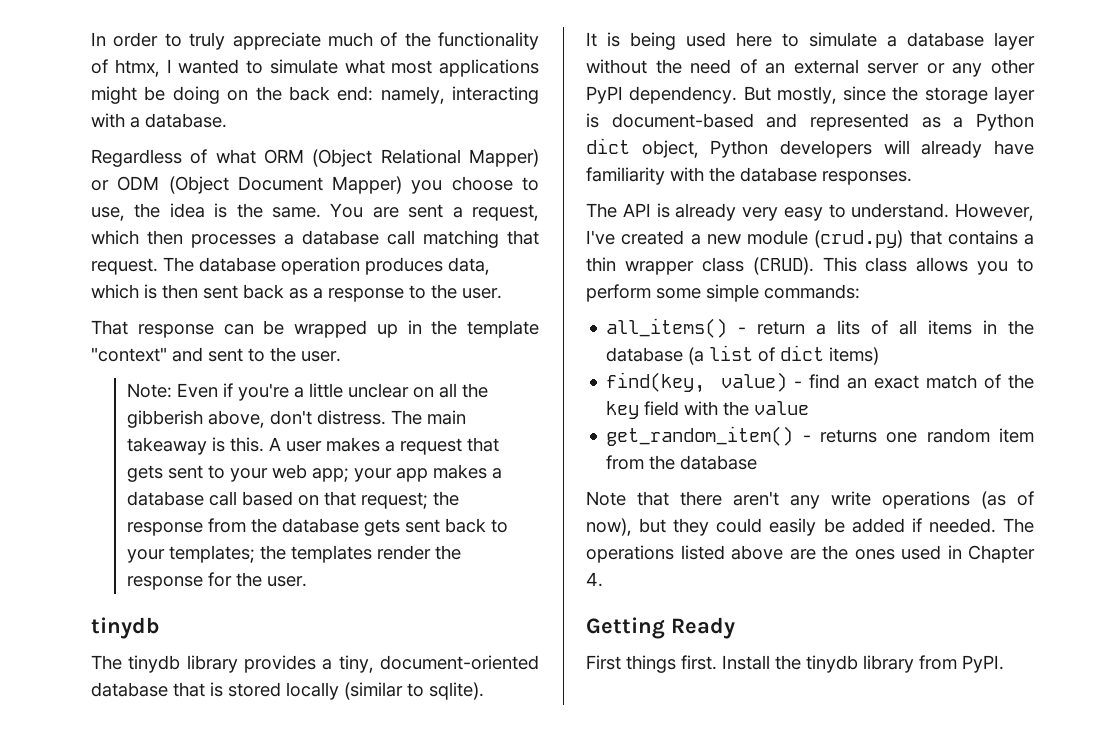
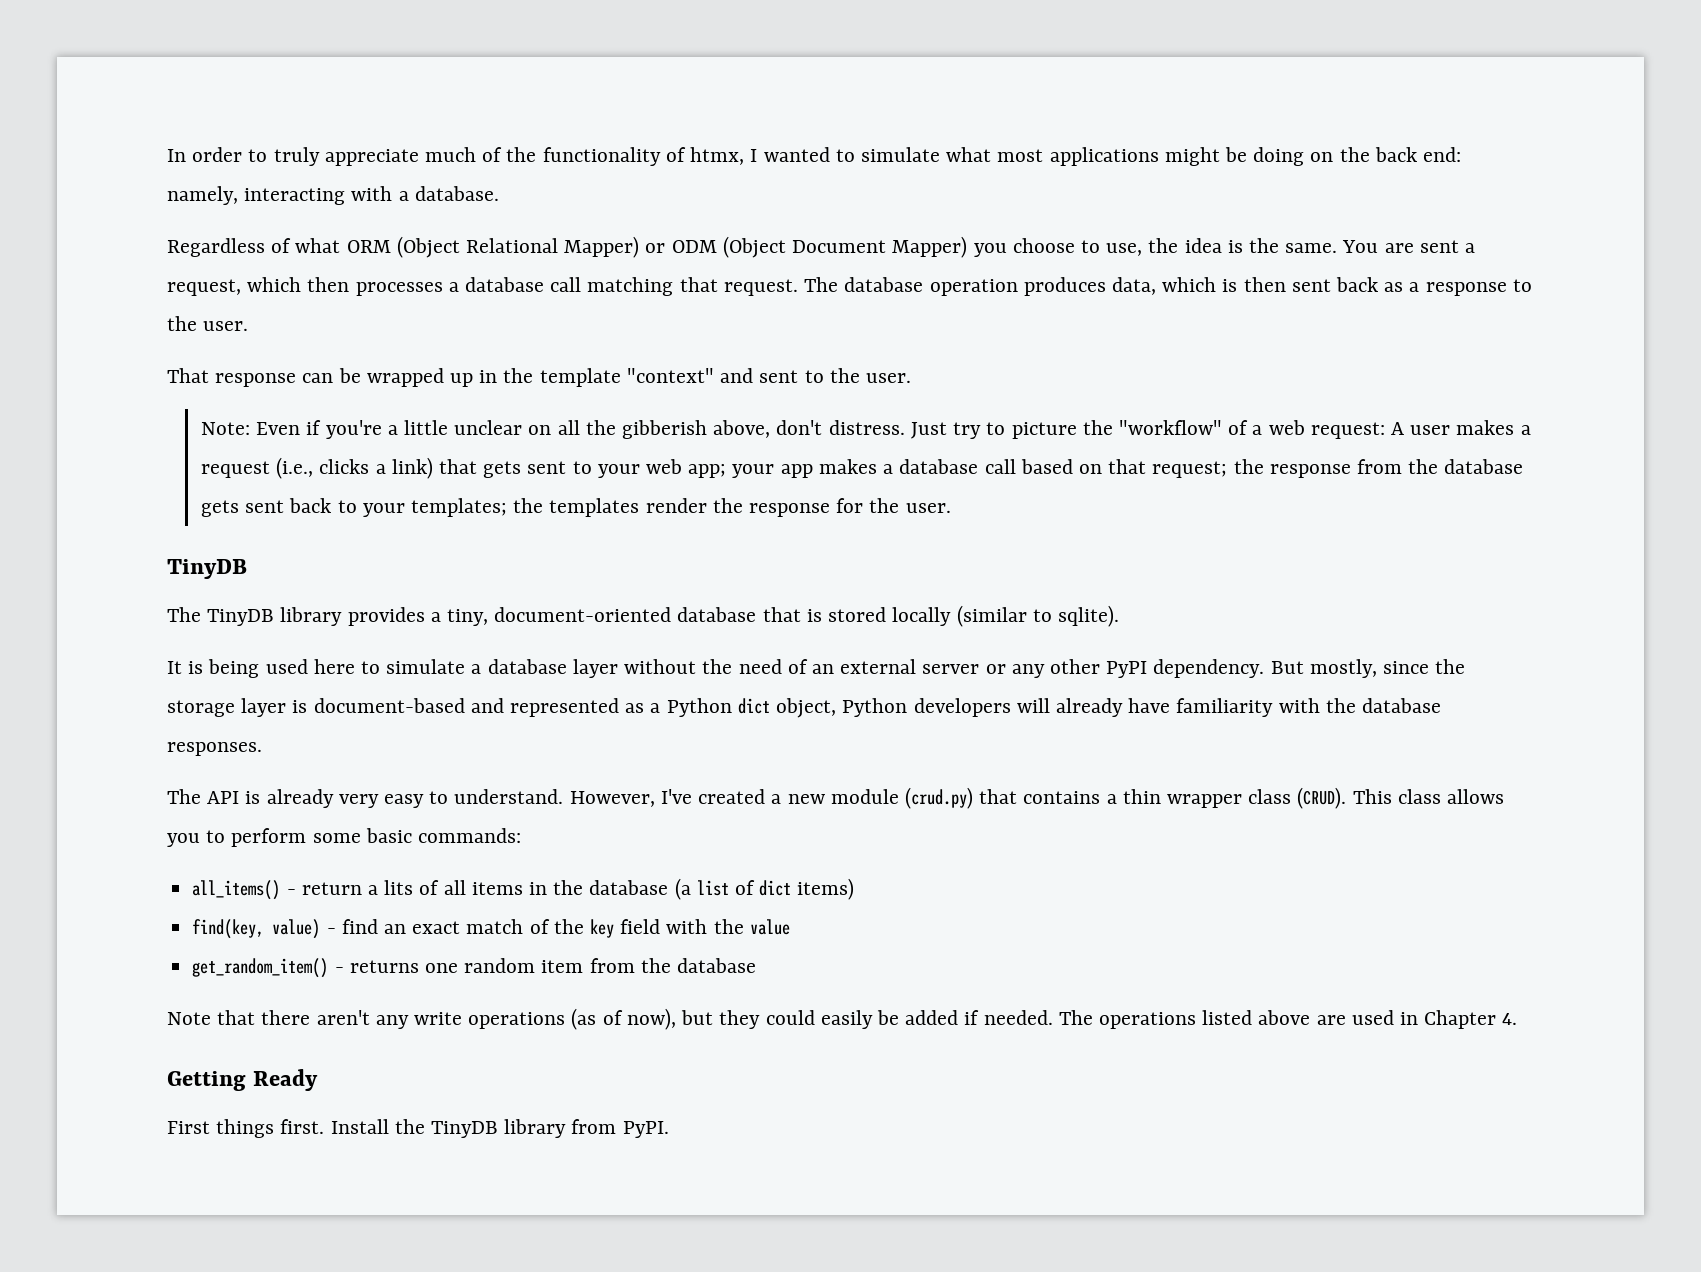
- The main takeaway is this. A user makes a request that gets sent to your web app; your app makes a database call based on that request; the response from the database gets sent back to your templates; the templates render the response for the user.
- tinydb
- The tinydb library provides a tiny, document-oriented database that is stored locally (similar to sqlite).
+ Just try to picture the "workflow" of a web request: A user makes a request (i.e., clicks a link) that gets sent to your web app; your app makes a database call based on that request; the response from the database gets sent back to your templates; the templates render the response for the user.
+ TinyDB
+ The TinyDB library provides a tiny, document-oriented database that is stored locally (similar to sqlite).
- This class allows you to perform some simple commands:
+ This class allows you to perform some basic commands:
- The operations listed above are the ones used in Chapter 4.
+ The operations listed above are used in Chapter 4.
- Install the tinydb library from PyPI.
+ Install the TinyDB library from PyPI.

